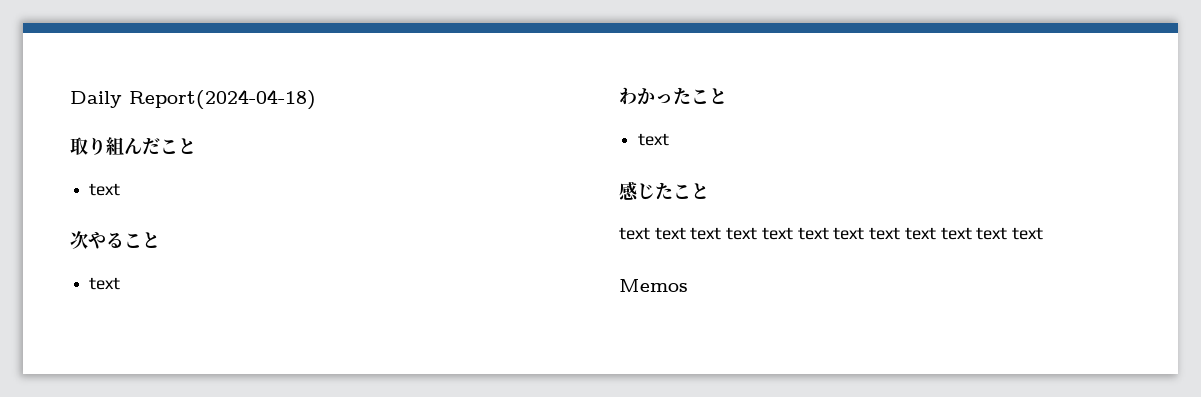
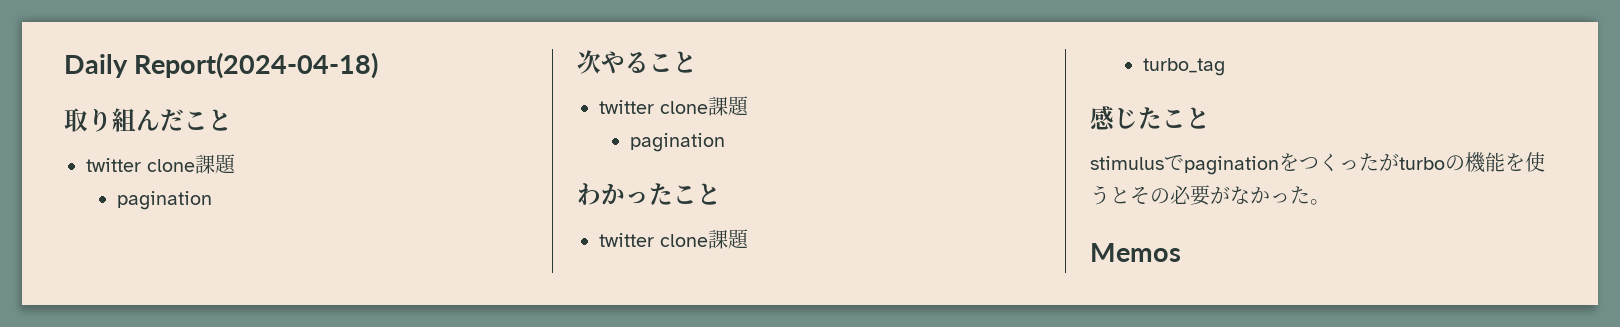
  取り組んだこと
- text
+ twitter clone課題
+ pagination
  次やること
- text
+ twitter clone課題
+ pagination
  わかったこと
- text
+ twitter clone課題
+ turbo_tag
- text text text text text text text text text text text text
+ stimulusでpaginationをつくったがturboの機能を使うとその必要がなかった。

